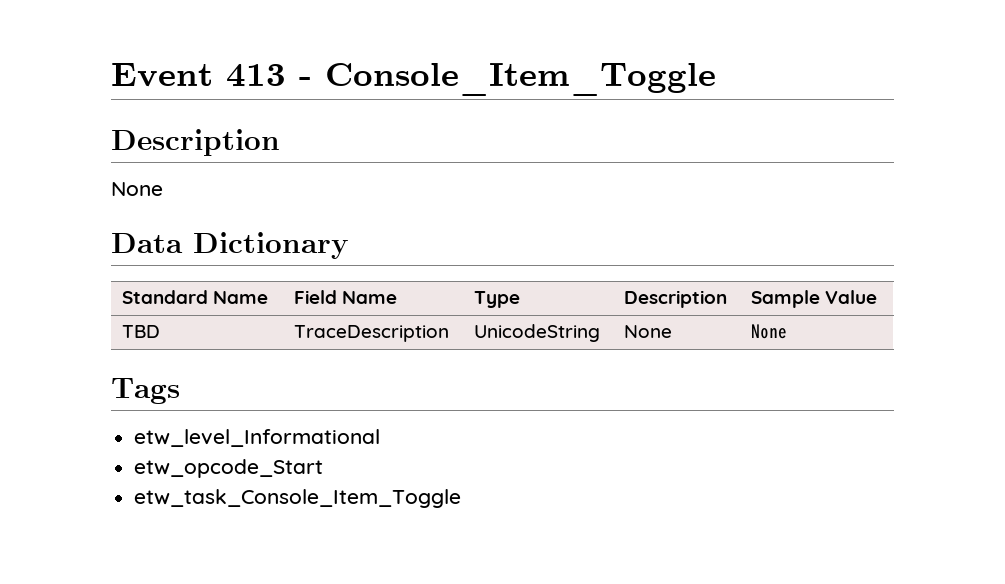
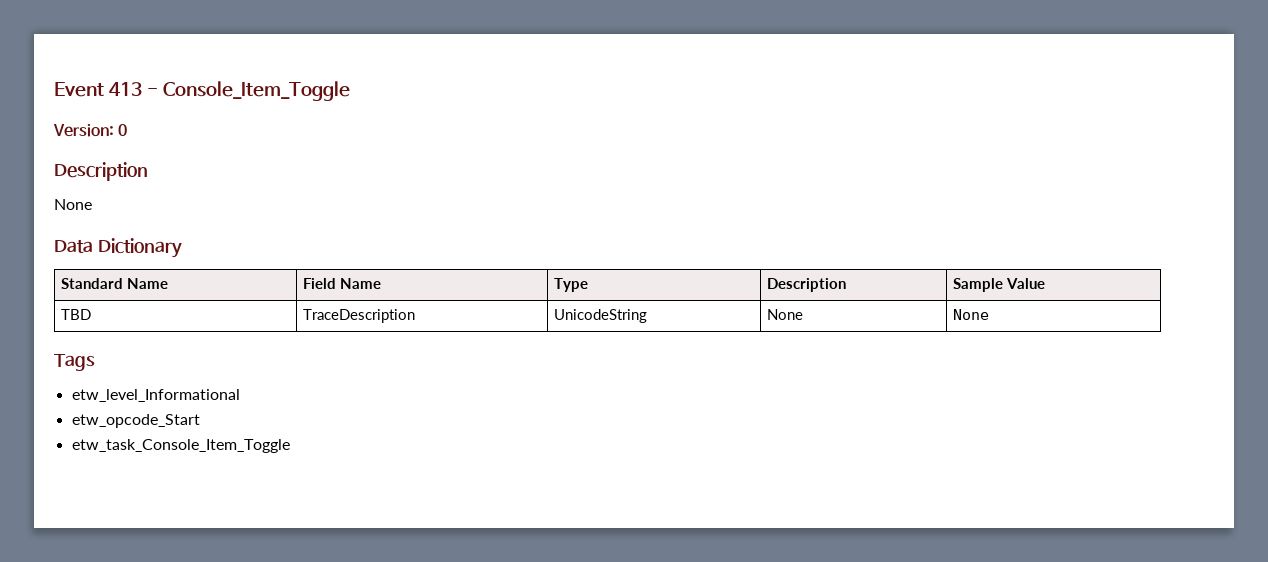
+ Version: 0

